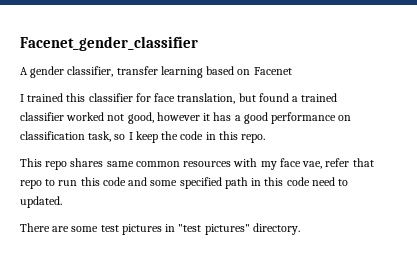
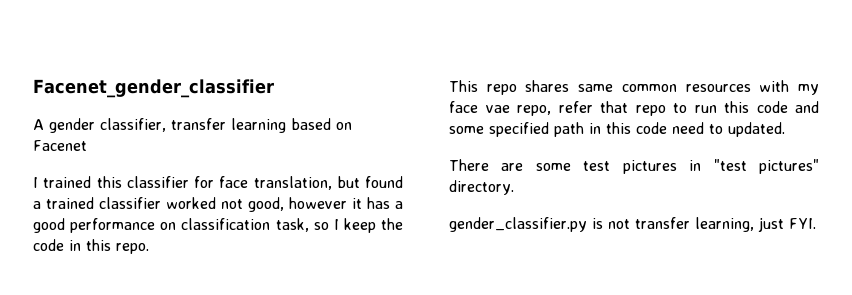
- This repo shares same common resources with my face vae, refer that repo to run this code and some specified path in this code need to updated.
+ This repo shares same common resources with my face vae repo, refer that repo to run this code and some specified path in this code need to updated.
+ gender_classifier.py is not transfer learning, just FYI.

